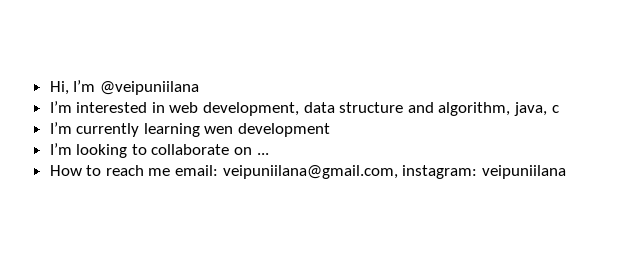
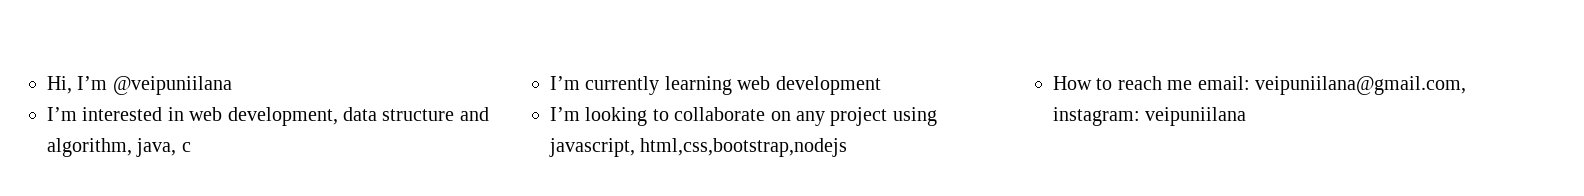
- I’m currently learning wen development
+ I’m currently learning web development
- I’m looking to collaborate on ...
+ I’m looking to collaborate on any project using javascript, html,css,bootstrap,nodejs

